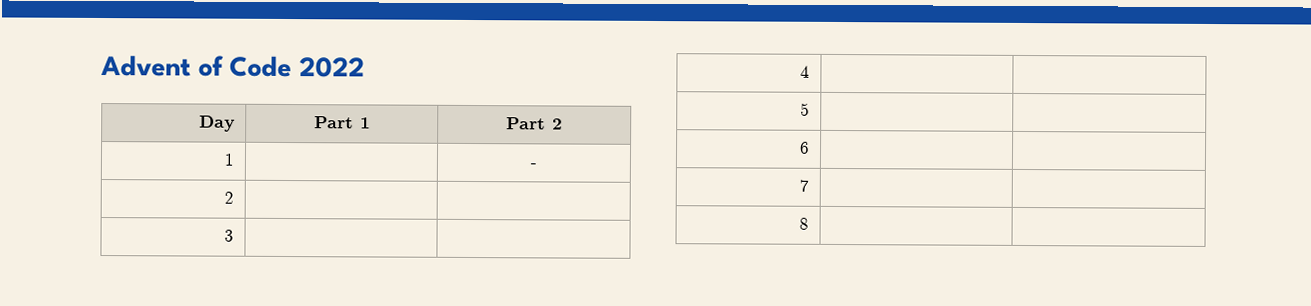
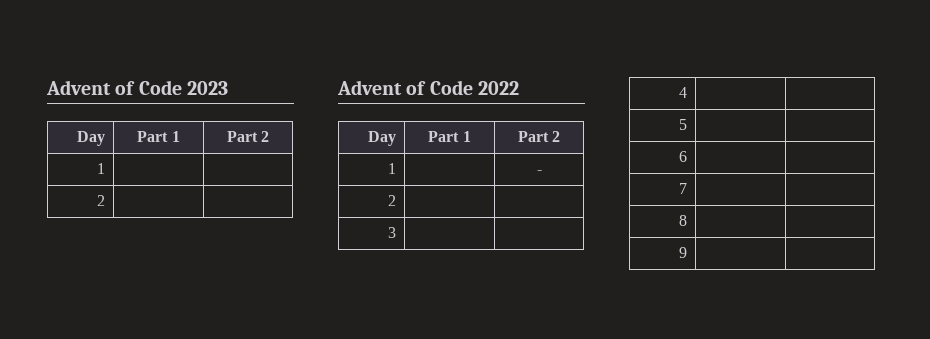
+ Advent of Code 2023
+ Day | Part 1 | Part 2
+ 1 | |
+ 2 | |
+ 9 | |

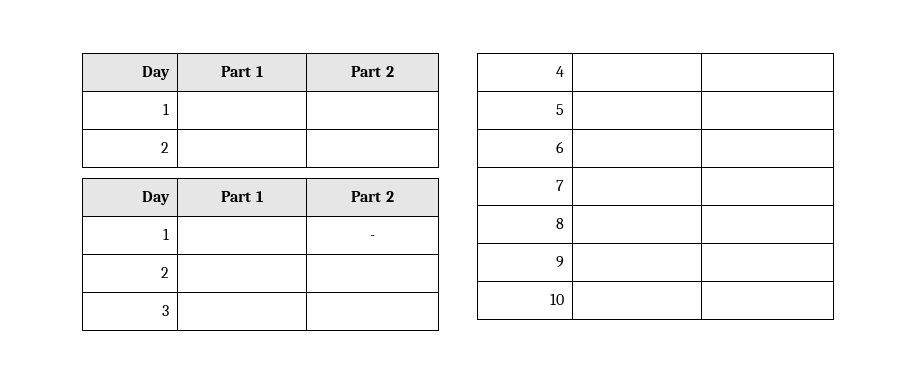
- Advent of Code 2023
- Advent of Code 2022
+ 10 | |

